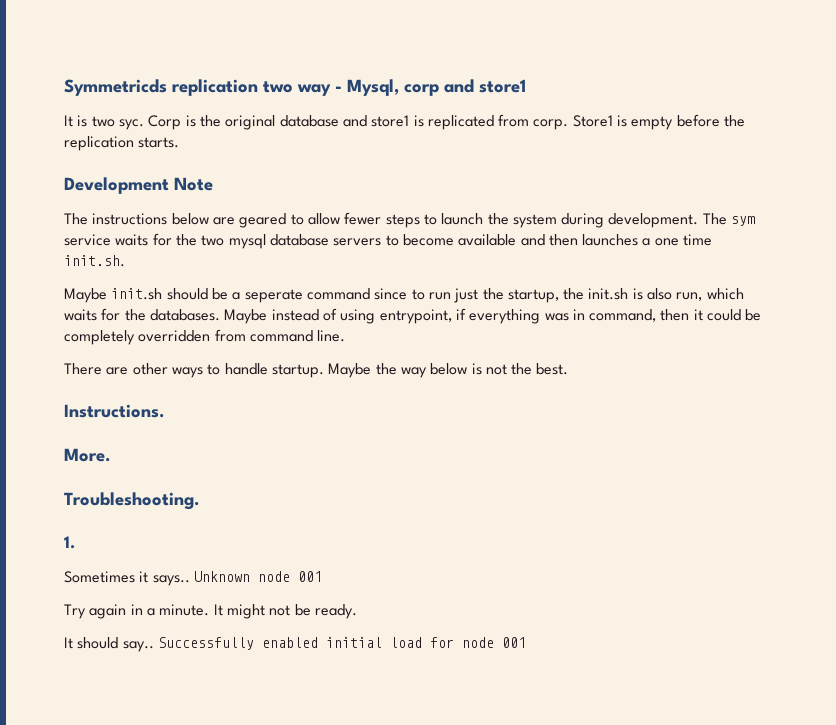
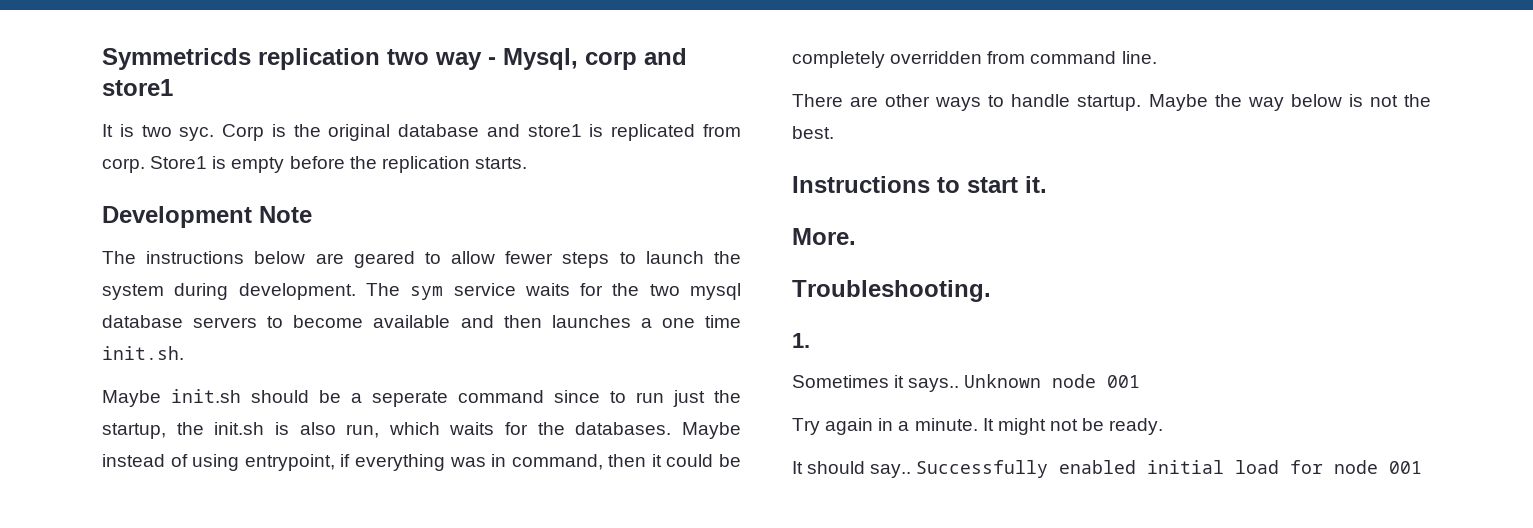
- Instructions.
+ Instructions to start it.

